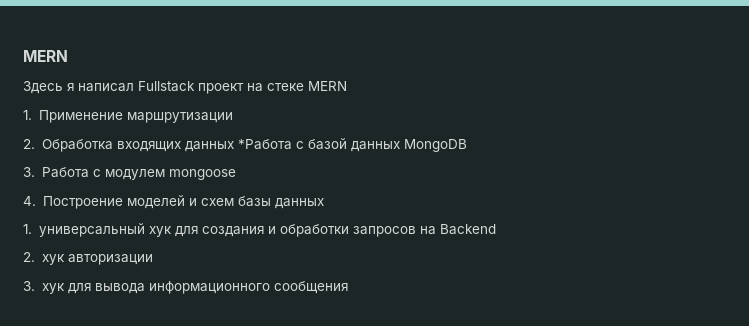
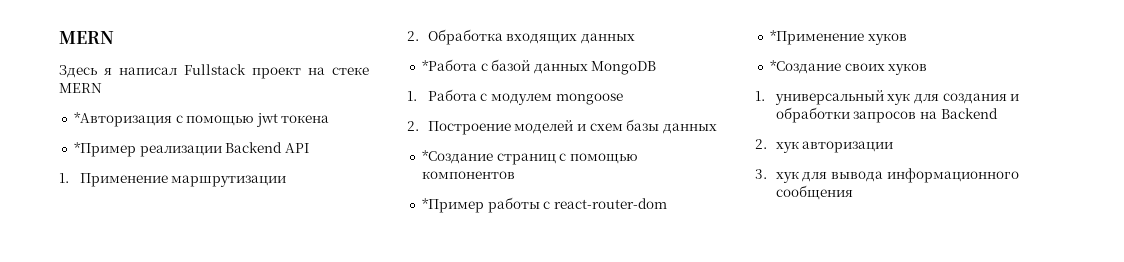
+ *Авторизация с помощью jwt токена
+ *Пример реализации Backend API
- 2. Обработка входящих данных *Работа с базой данных MongoDB
+ 2. Обработка входящих данных
+ *Работа с базой данных MongoDB
- 3. Работа с модулем mongoose
+ 1. Работа с модулем mongoose
- 4. Построение моделей и схем базы данных
+ 2. Построение моделей и схем базы данных
+ *Создание страниц c помощью компонентов
+ *Пример работы с react-router-dom
+ *Применение хуков
+ *Создание своих хуков

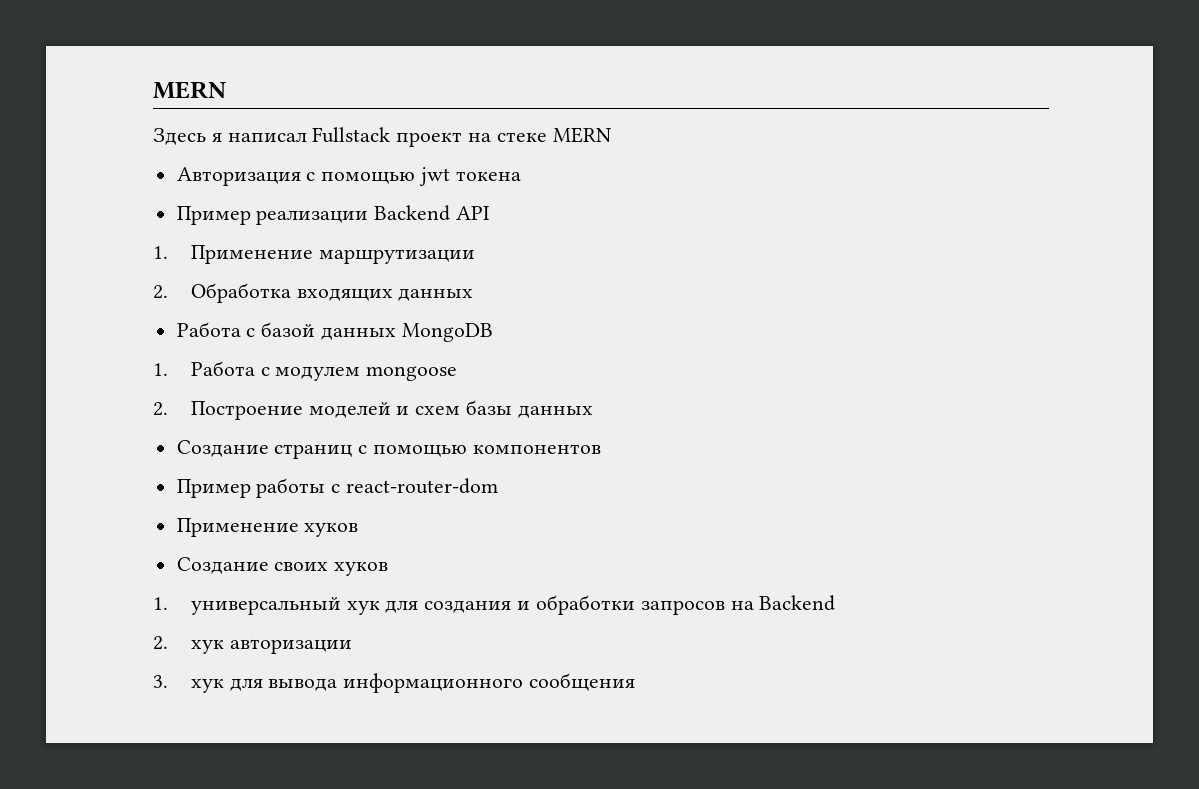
- *Авторизация с помощью jwt токена
+ Авторизация с помощью jwt токена
- *Пример реализации Backend API
+ Пример реализации Backend API
- *Работа с базой данных MongoDB
+ Работа с базой данных MongoDB
- *Создание страниц c помощью компонентов
+ Создание страниц c помощью компонентов
- *Пример работы с react-router-dom
+ Пример работы с react-router-dom
- *Применение хуков
- *Создание своих хуков
+ Применение хуков
+ Создание своих хуков

